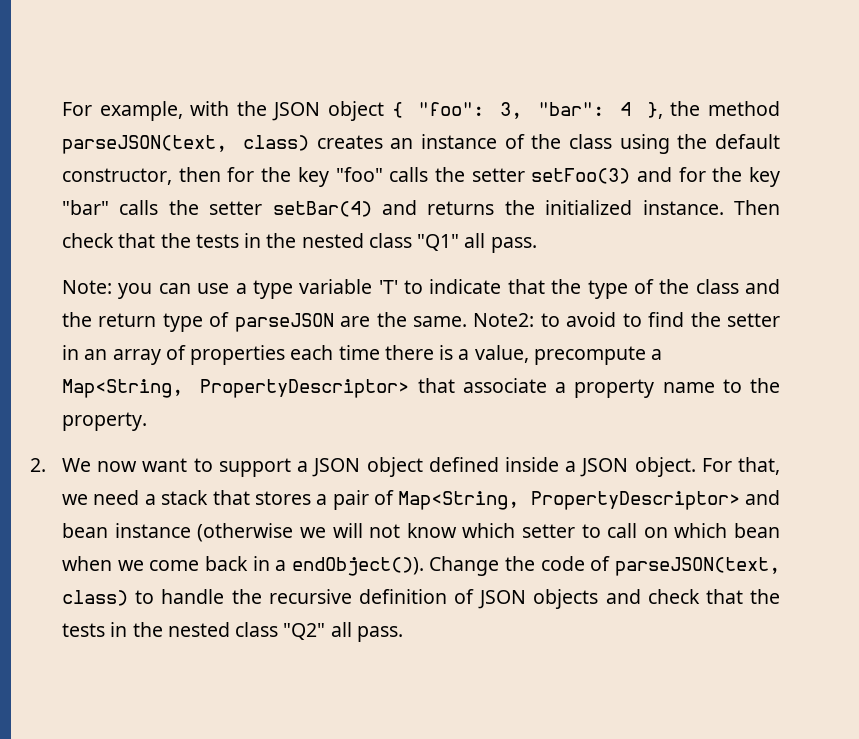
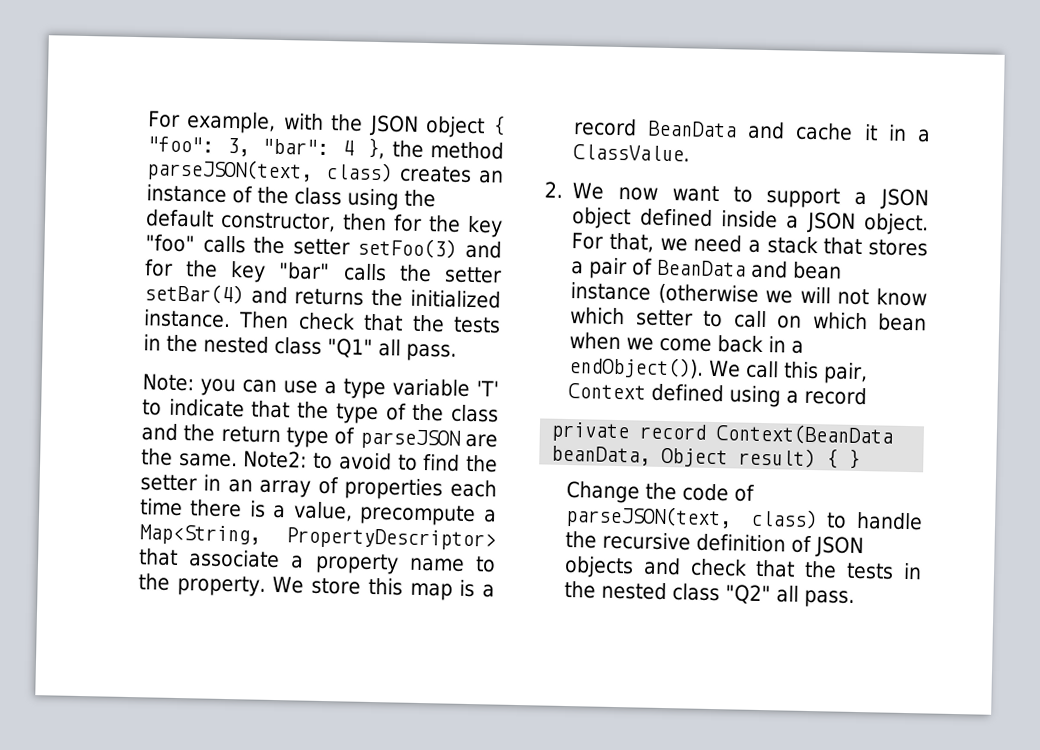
+ We store this map is a record BeanData and cache it in a ClassValue.
- For that, we need a stack that stores a pair of Map<String, PropertyDescriptor> and bean instance (otherwise we will not know which setter to call on which bean when we come back in a endObject()). Change the code of parseJSON(text, class) to handle the recursive definition of JSON objects and check that the tests in the nested class "Q2" all pass.
+ For that, we need a stack that stores a pair of BeanData and bean instance (otherwise we will not know which setter to call on which bean when we come back in a endObject()). We call this pair, Context defined using a record
+ private record Context(BeanData beanData, Object result) { }
+ Change the code of parseJSON(text, class) to handle the recursive definition of JSON objects and check that the tests in the nested class "Q2" all pass.

